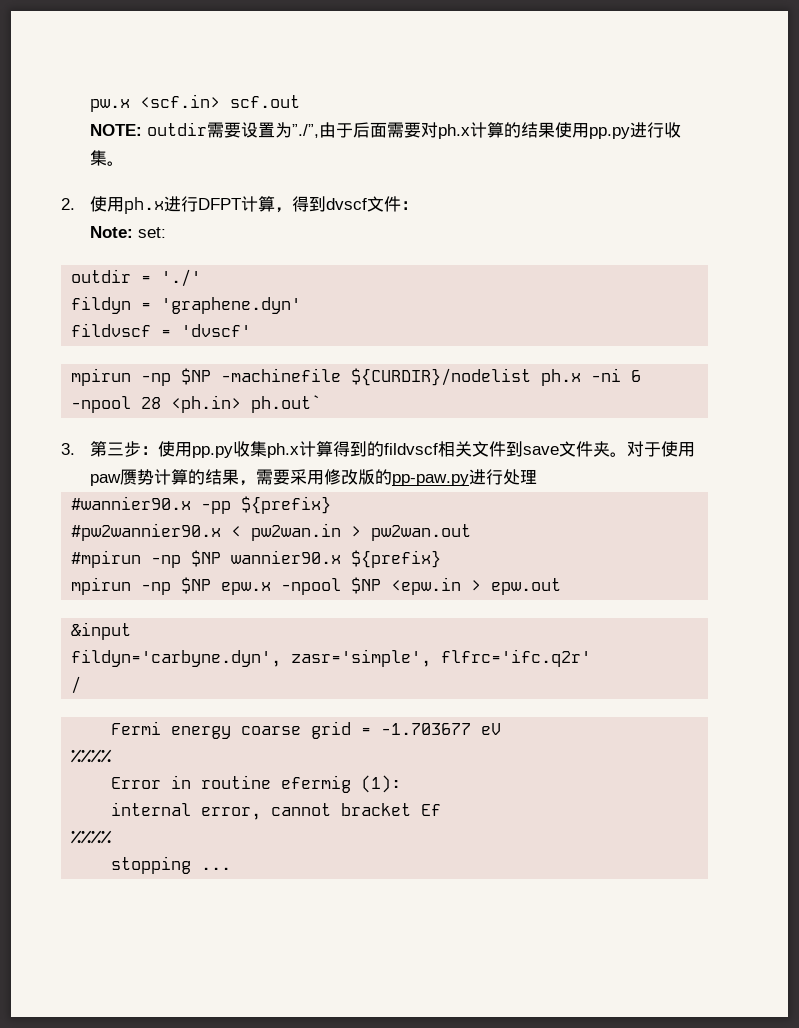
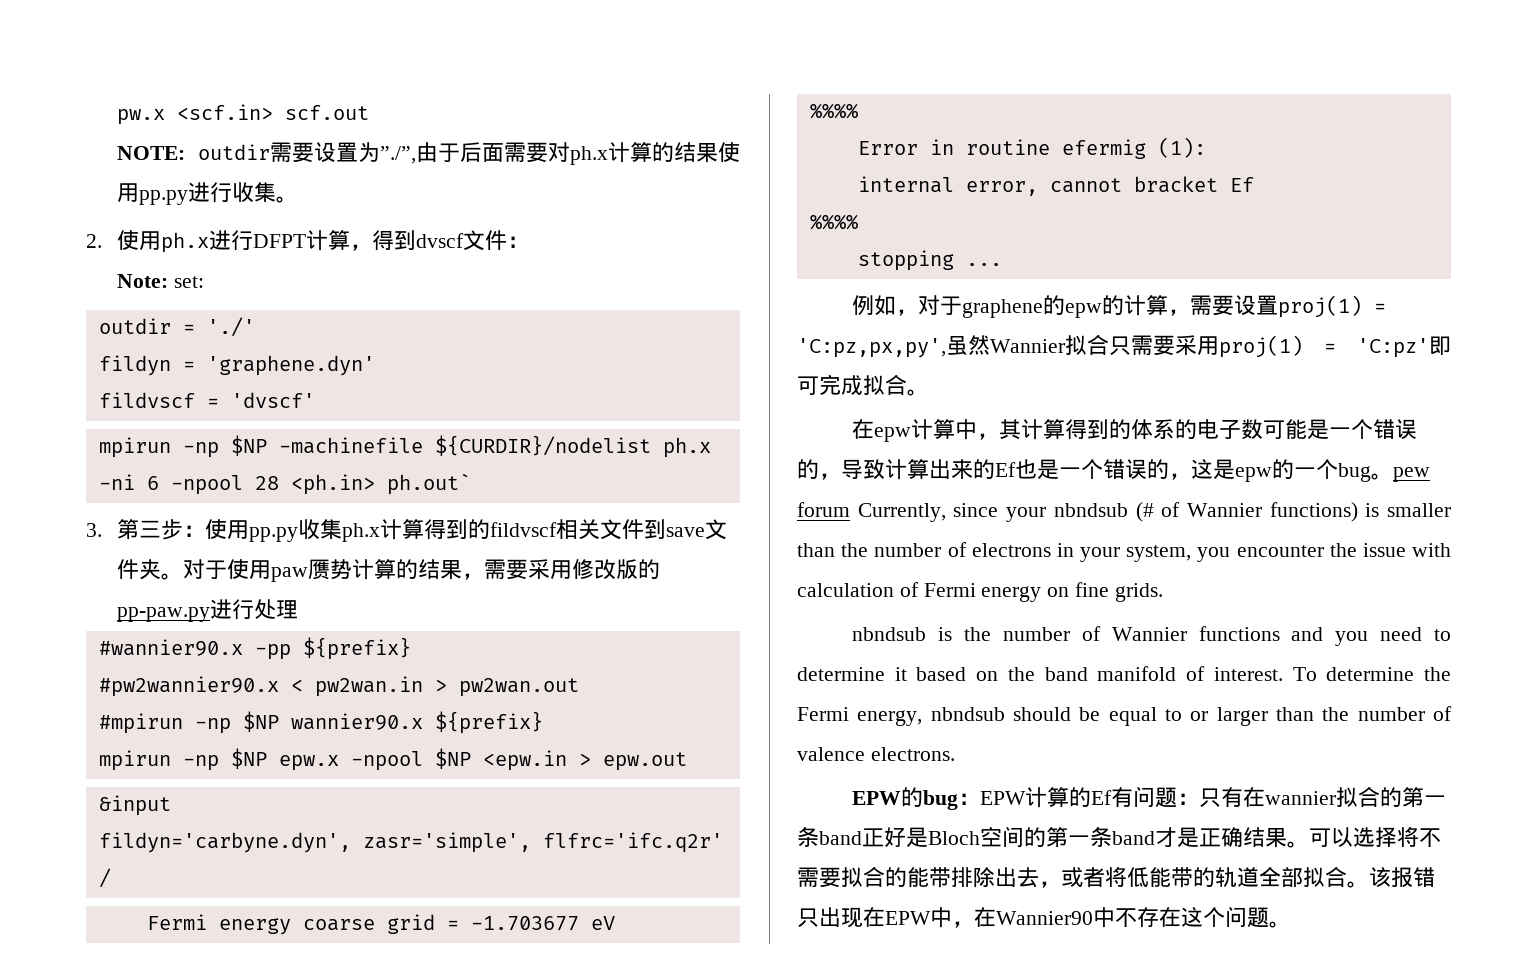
+ 例如，对于graphene的epw的计算，需要设置proj(1) = 'C:pz,px,py',虽然Wannier拟合只需要采用proj(1) = 'C:pz'即可完成拟合。
+ 在epw计算中，其计算得到的体系的电子数可能是一个错误的，导致计算出来的Ef也是一个错误的，这是epw的一个bug。pew forum Currently, since your nbndsub (# of Wannier functions) is smaller than the number of electrons in your system, you encounter the issue with calculation of Fermi energy on fine grids.
+ nbndsub is the number of Wannier functions and you need to determine it based on the band manifold of interest. To determine the Fermi energy, nbndsub should be equal to or larger than the number of valence electrons.
+ EPW的bug：EPW计算的Ef有问题：只有在wannier拟合的第一条band正好是Bloch空间的第一条band才是正确结果。可以选择将不需要拟合的能带排除出去，或者将低能带的轨道全部拟合。该报错只出现在EPW中，在Wannier90中不存在这个问题。

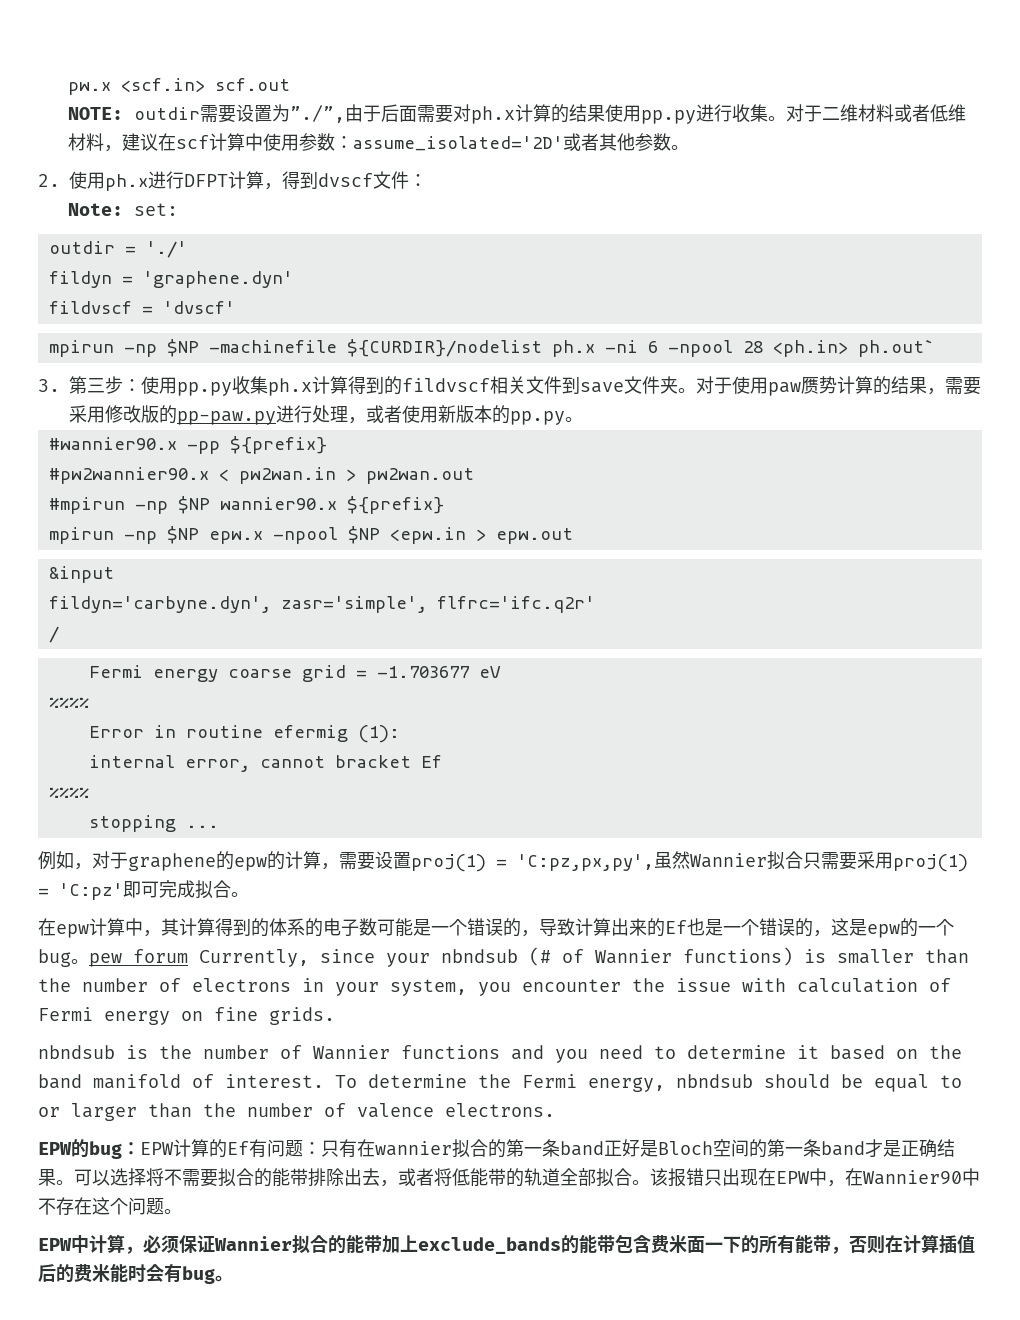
+ 对于二维材料或者低维材料，建议在scf计算中使用参数：assume_isolated='2D'或者其他参数。
- 对于使用paw赝势计算的结果，需要采用修改版的pp-paw.py进行处理
+ 对于使用paw赝势计算的结果，需要采用修改版的pp-paw.py进行处理，或者使用新版本的pp.py。
+ EPW中计算，必须保证Wannier拟合的能带加上exclude_bands的能带包含费米面一下的所有能带，否则在计算插值后的费米能时会有bug。

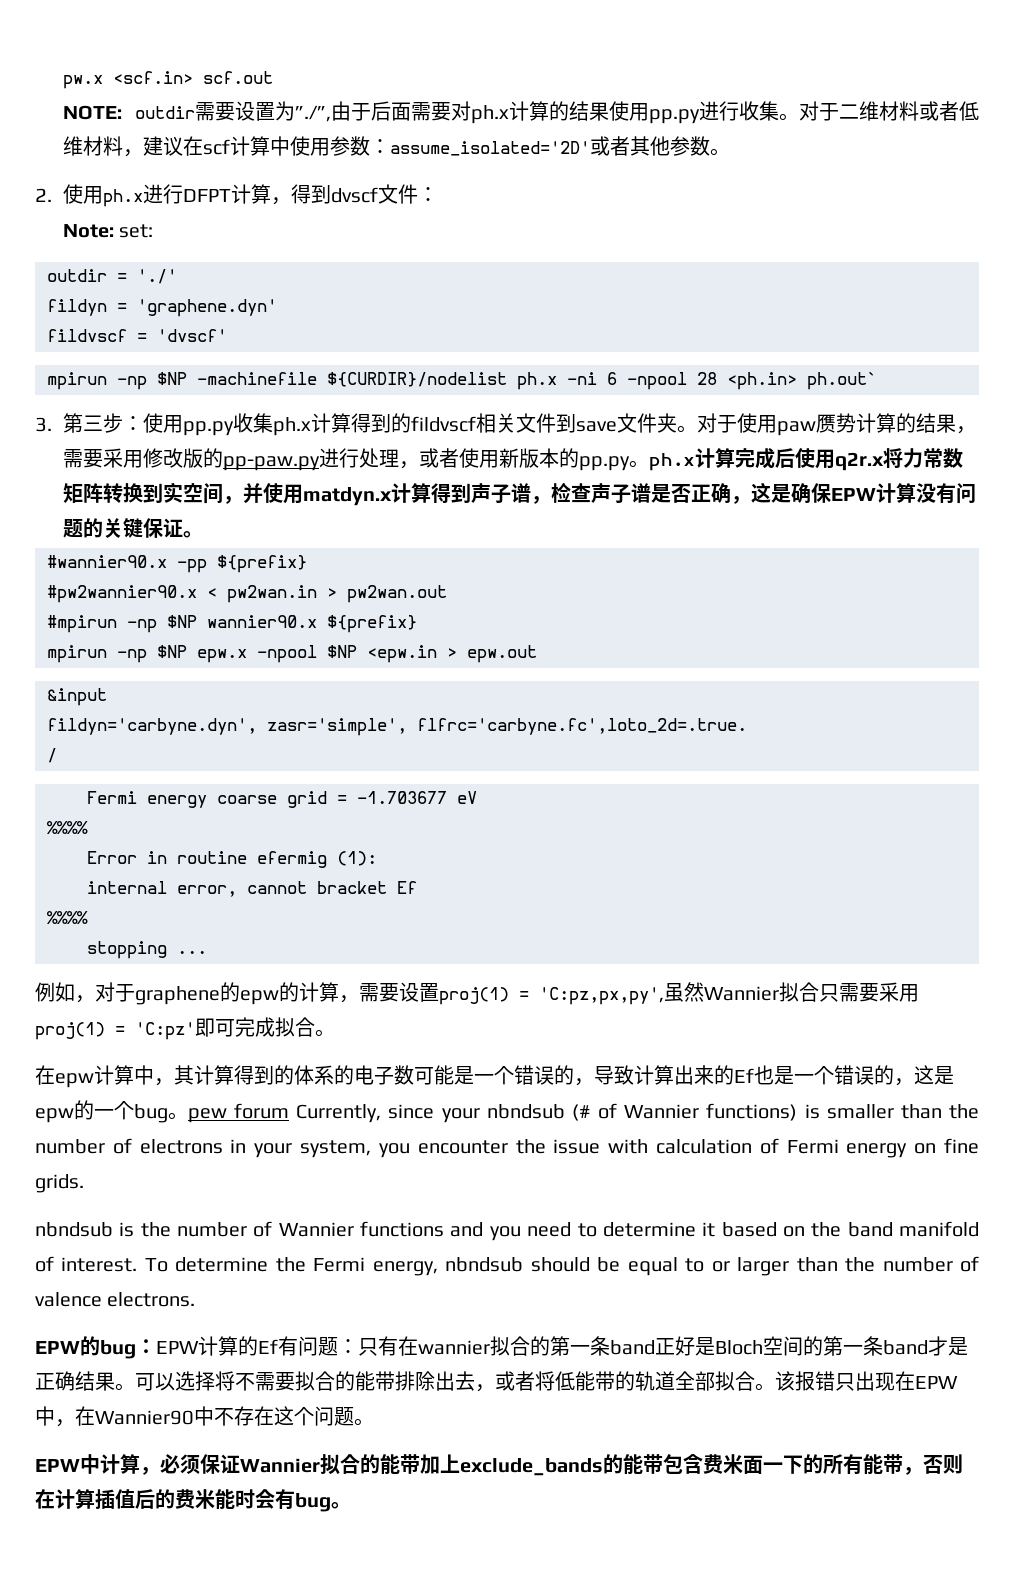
- 对于使用paw赝势计算的结果，需要采用修改版的pp-paw.py进行处理，或者使用新版本的pp.py。
+ 对于使用paw赝势计算的结果，需要采用修改版的pp-paw.py进行处理，或者使用新版本的pp.py。ph.x计算完成后使用q2r.x将力常数矩阵转换到实空间，并使用matdyn.x计算得到声子谱，检查声子谱是否正确，这是确保EPW计算没有问题的关键保证。
- fildyn='carbyne.dyn', zasr='simple', flfrc='ifc.q2r'
+ fildyn='carbyne.dyn', zasr='simple', flfrc='carbyne.fc',loto_2d=.true.

